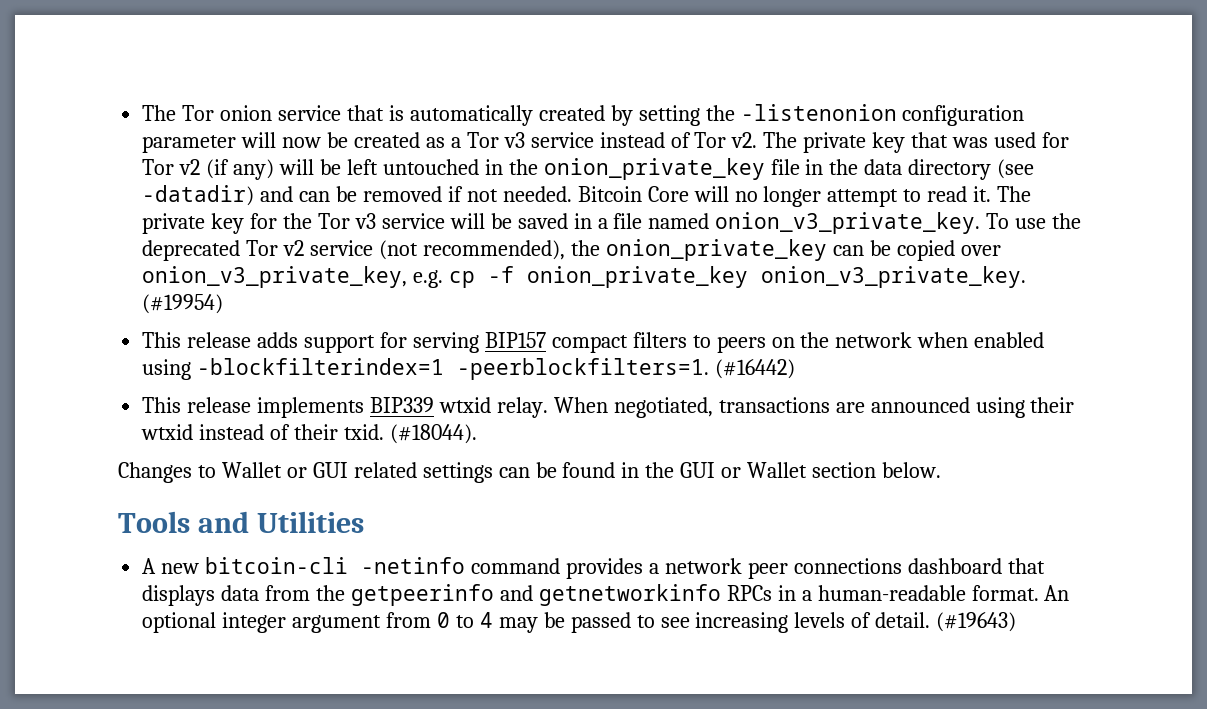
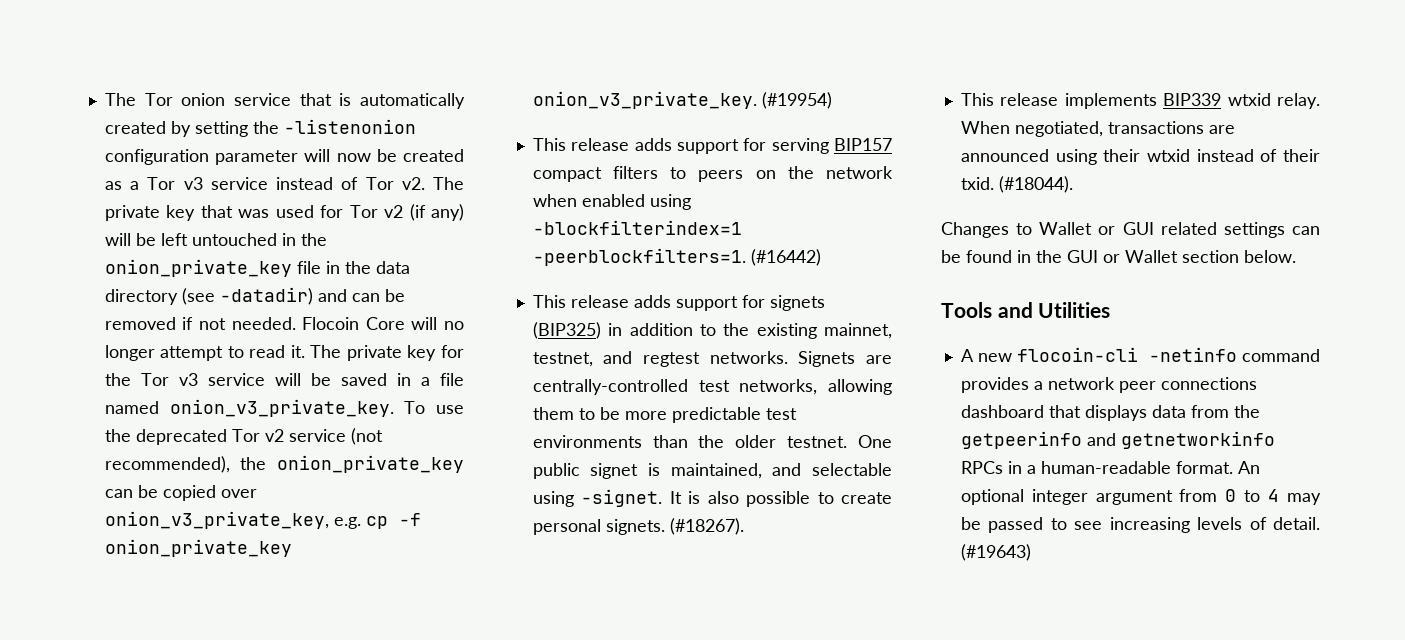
- Bitcoin Core will no longer attempt to read it.
+ Flocoin Core will no longer attempt to read it.
+ This release adds support for signets (BIP325) in addition to the existing mainnet, testnet, and regtest networks. Signets are centrally-controlled test networks, allowing them to be more predictable test environments than the older testnet. One public signet is maintained, and selectable using -signet. It is also possible to create personal signets. (#18267).
- A new bitcoin-cli -netinfo command provides a network peer connections dashboard that displays data from the getpeerinfo and getnetworkinfo RPCs in a human-readable format.
+ A new flocoin-cli -netinfo command provides a network peer connections dashboard that displays data from the getpeerinfo and getnetworkinfo RPCs in a human-readable format.

